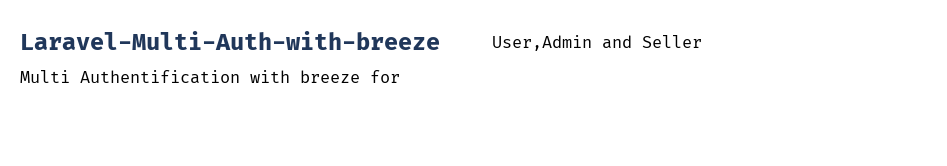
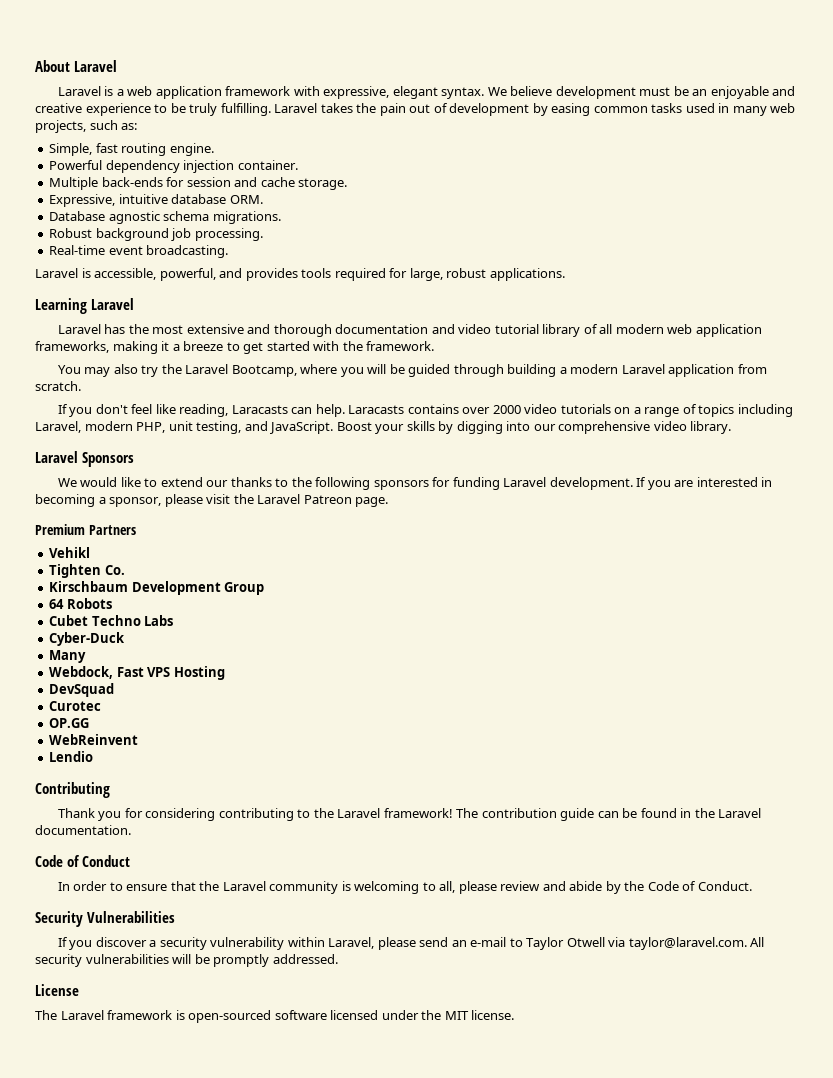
- Laravel-Multi-Auth-with-breeze
- Multi Authentification with breeze for User,Admin and Seller
+ About Laravel
+ Laravel is a web application framework with expressive, elegant syntax. We believe development must be an enjoyable and creative experience to be truly fulfilling. Laravel takes the pain out of development by easing common tasks used in many web projects, such as:
+ Simple, fast routing engine.
+ Powerful dependency injection container.
+ Multiple back-ends for session and cache storage.
+ Expressive, intuitive database ORM.
+ Database agnostic schema migrations.
+ Robust background job processing.
+ Real-time event broadcasting.
+ Laravel is accessible, powerful, and provides tools required for large, robust applications.
+ Learning Laravel
+ Laravel has the most extensive and thorough documentation and video tutorial library of all modern web application frameworks, making it a breeze to get started with the framework.
+ You may also try the Laravel Bootcamp, where you will be guided through building a modern Laravel application from scratch.
+ If you don't feel like reading, Laracasts can help. Laracasts contains over 2000 video tutorials on a range of topics including Laravel, modern PHP, unit testing, and JavaScript. Boost your skills by digging into our comprehensive video library.
+ Laravel Sponsors
+ We would like to extend our thanks to the following sponsors for funding Laravel development. If you are interested in becoming a sponsor, please visit the Laravel Patreon page.
+ Premium Partners
+ Vehikl
+ Tighten Co.
+ Kirschbaum Development Group
+ 64 Robots
+ Cubet Techno Labs
+ Cyber-Duck
+ Many
+ Webdock, Fast VPS Hosting
+ DevSquad
+ Curotec
+ OP.GG
+ WebReinvent
+ Lendio
+ Contributing
+ Thank you for considering contributing to the Laravel framework! The contribution guide can be found in the Laravel documentation.
+ Code of Conduct
+ In order to ensure that the Laravel community is welcoming to all, please review and abide by the Code of Conduct.
+ Security Vulnerabilities
+ If you discover a security vulnerability within Laravel, please send an e-mail to Taylor Otwell via taylor@laravel.com. All security vulnerabilities will be promptly addressed.
+ License
+ The Laravel framework is open-sourced software licensed under the MIT license.

